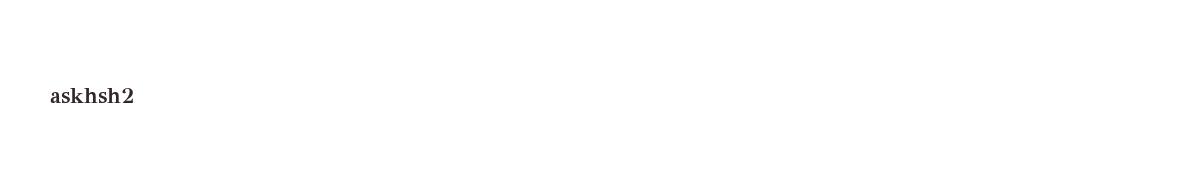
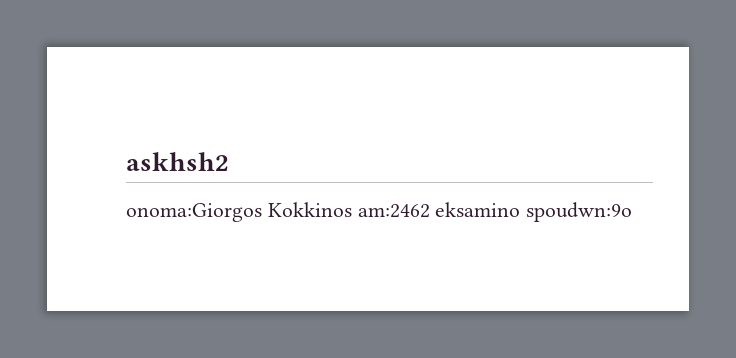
+ onoma:Giorgos Kokkinos am:2462 eksamino spoudwn:9o

